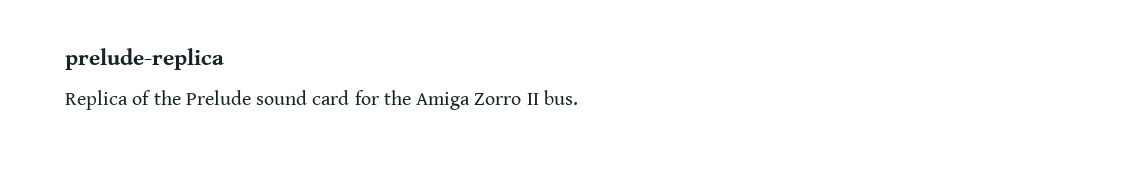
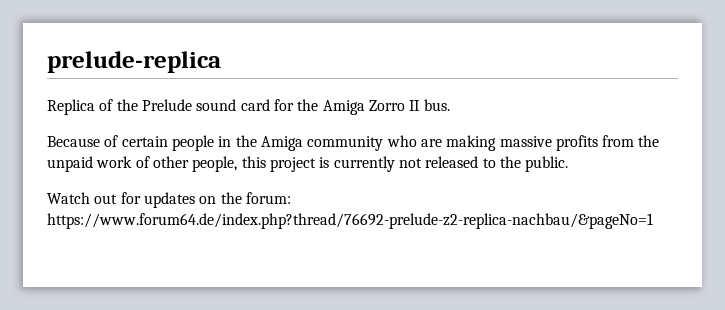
+ Because of certain people in the Amiga community who are making massive profits from the unpaid work of other people, this project is currently not released to the public.
+ Watch out for updates on the forum: https://www.forum64.de/index.php?thread/76692-prelude-z2-replica-nachbau/&pageNo=1

